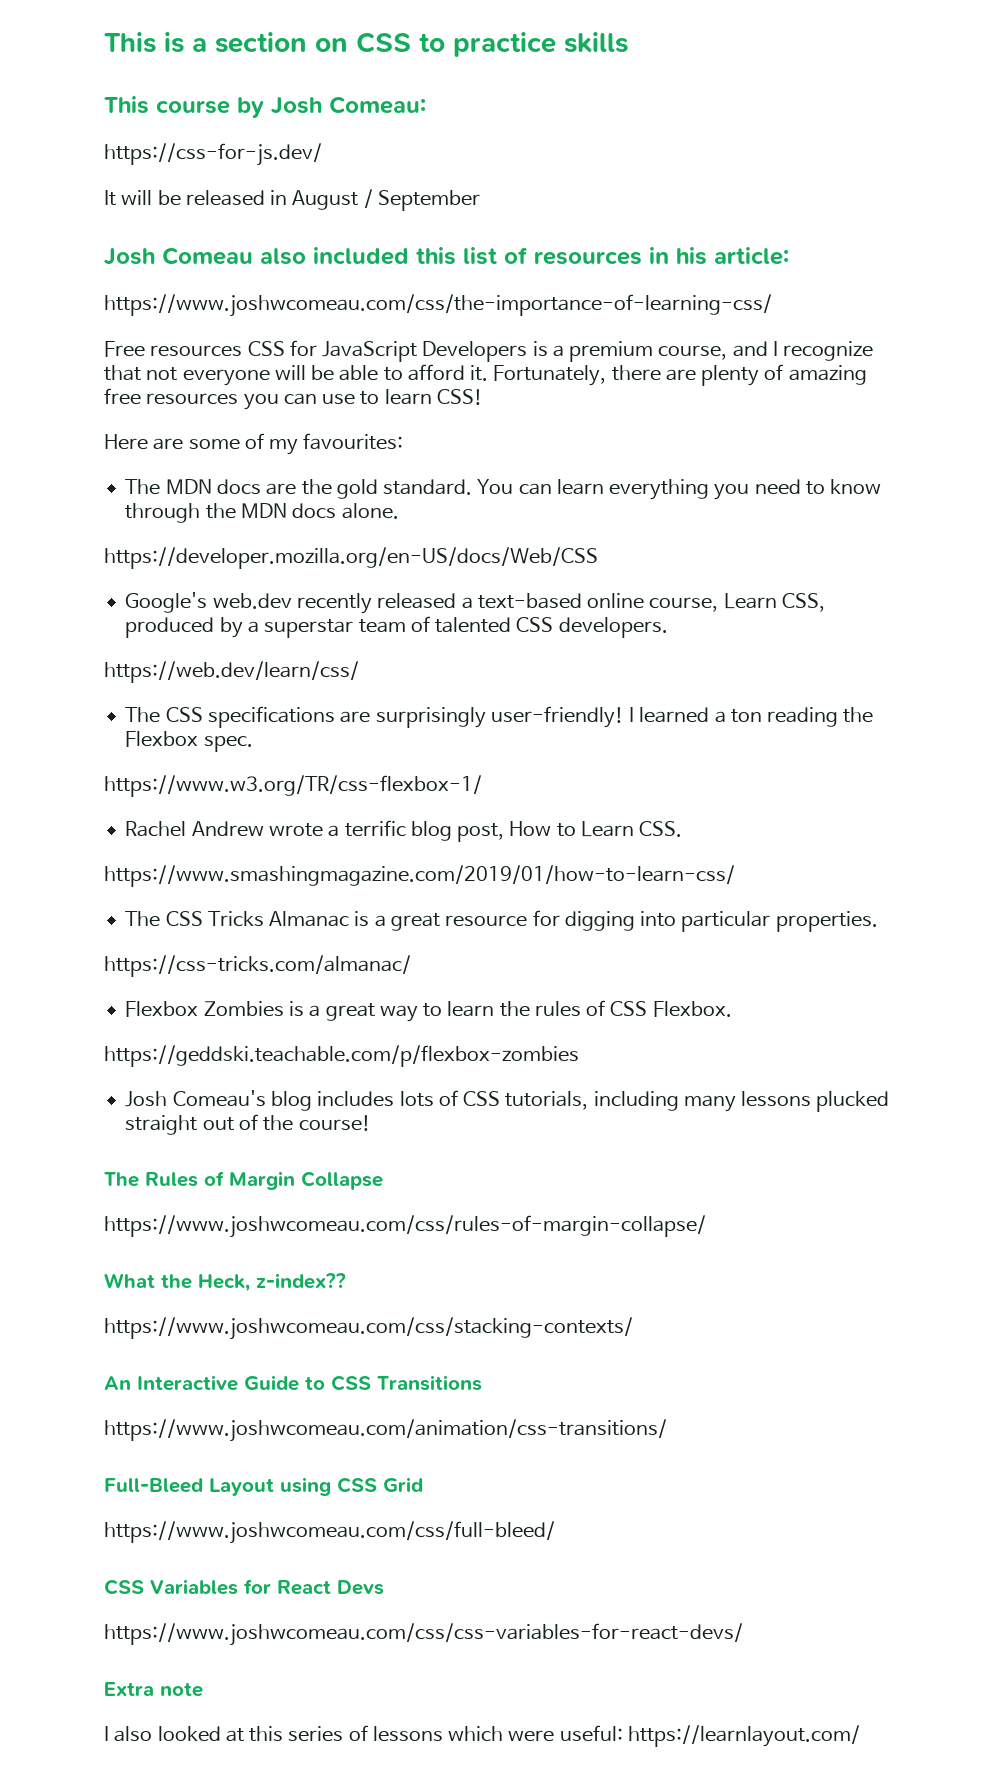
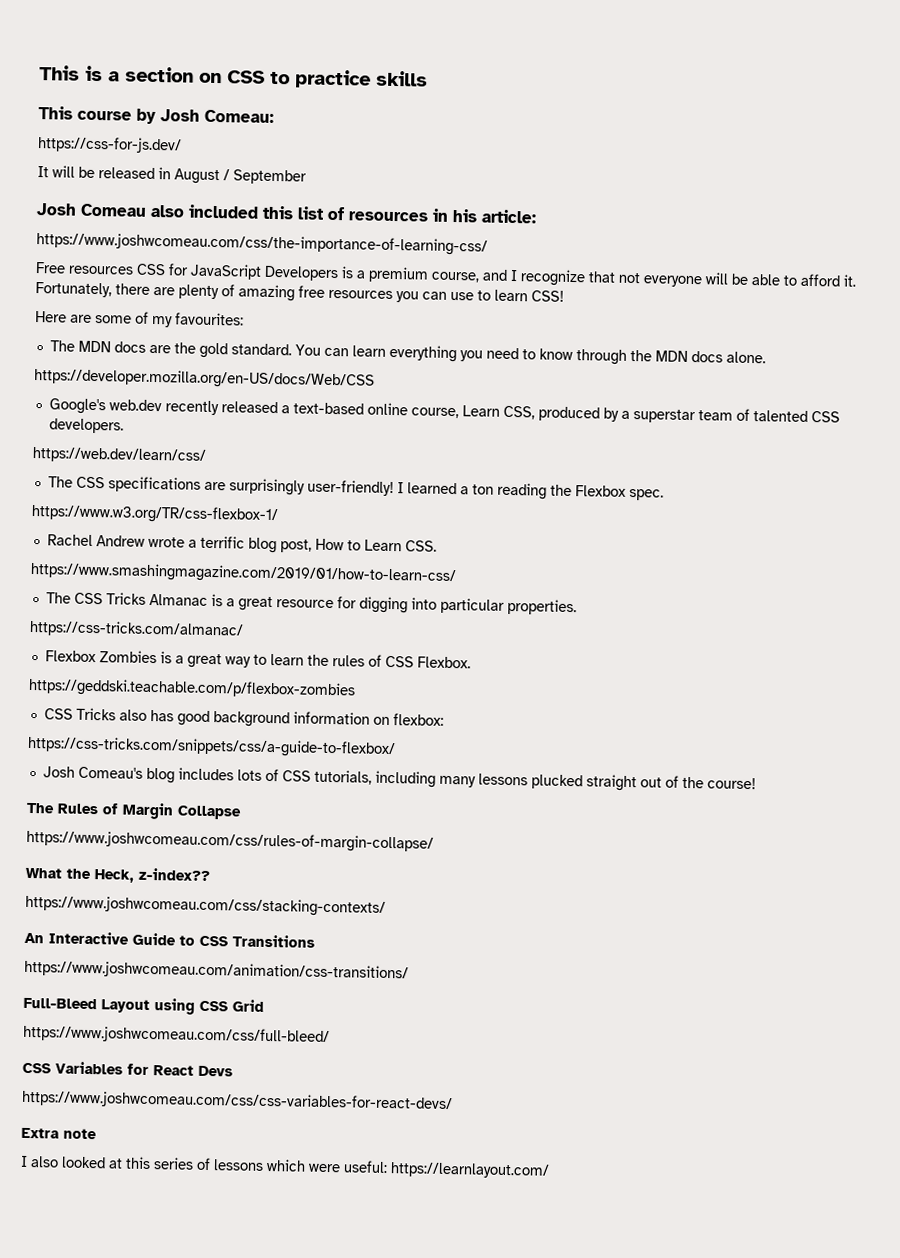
+ CSS Tricks also has good background information on flexbox:
+ https://css-tricks.com/snippets/css/a-guide-to-flexbox/

